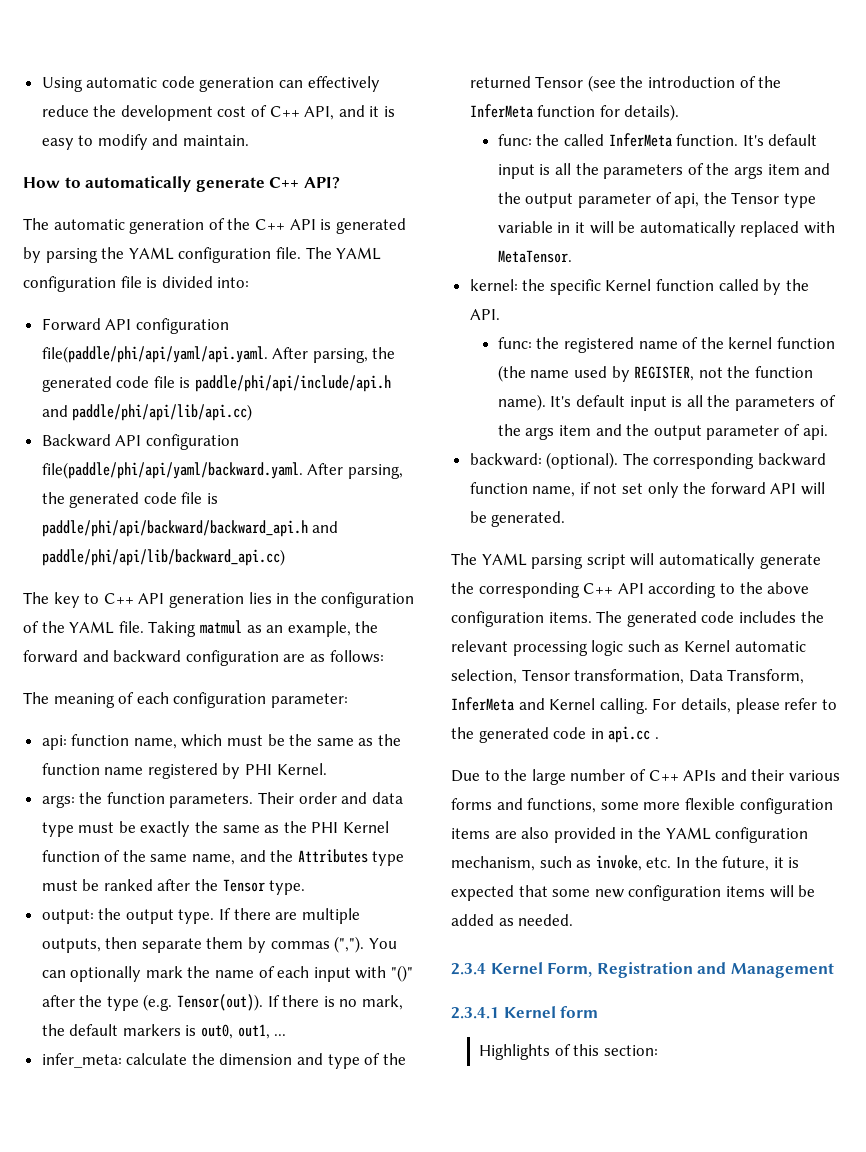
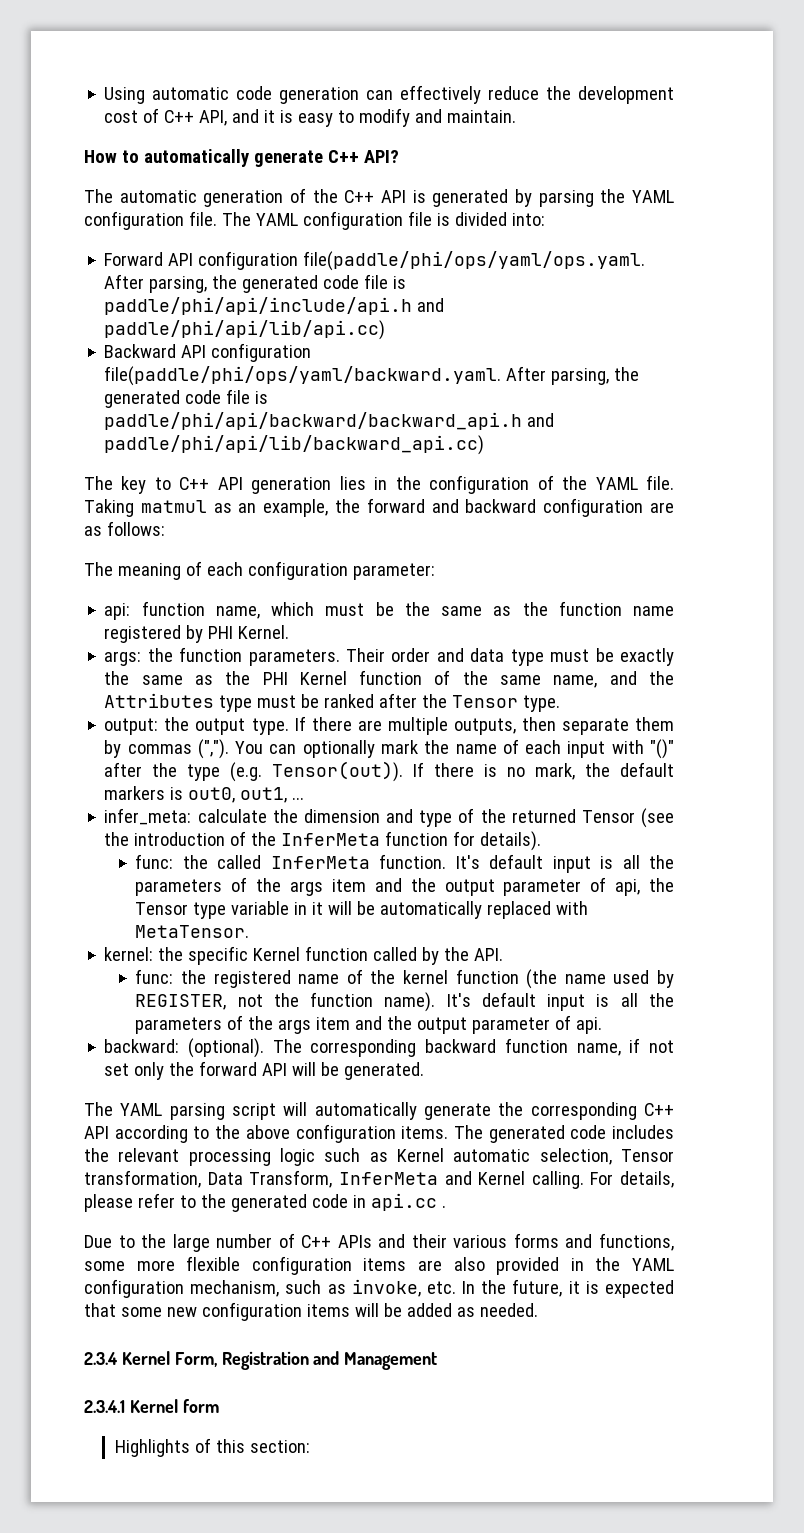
- Forward API configuration file(paddle/phi/api/yaml/api.yaml. After parsing, the generated code file is paddle/phi/api/include/api.h and paddle/phi/api/lib/api.cc)
+ Forward API configuration file(paddle/phi/ops/yaml/ops.yaml. After parsing, the generated code file is paddle/phi/api/include/api.h and paddle/phi/api/lib/api.cc)
- Backward API configuration file(paddle/phi/api/yaml/backward.yaml. After parsing, the generated code file is paddle/phi/api/backward/backward_api.h and paddle/phi/api/lib/backward_api.cc)
+ Backward API configuration file(paddle/phi/ops/yaml/backward.yaml. After parsing, the generated code file is paddle/phi/api/backward/backward_api.h and paddle/phi/api/lib/backward_api.cc)

